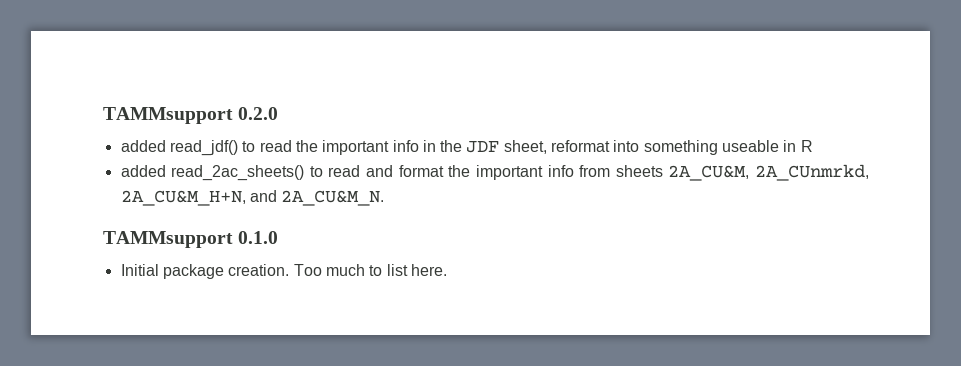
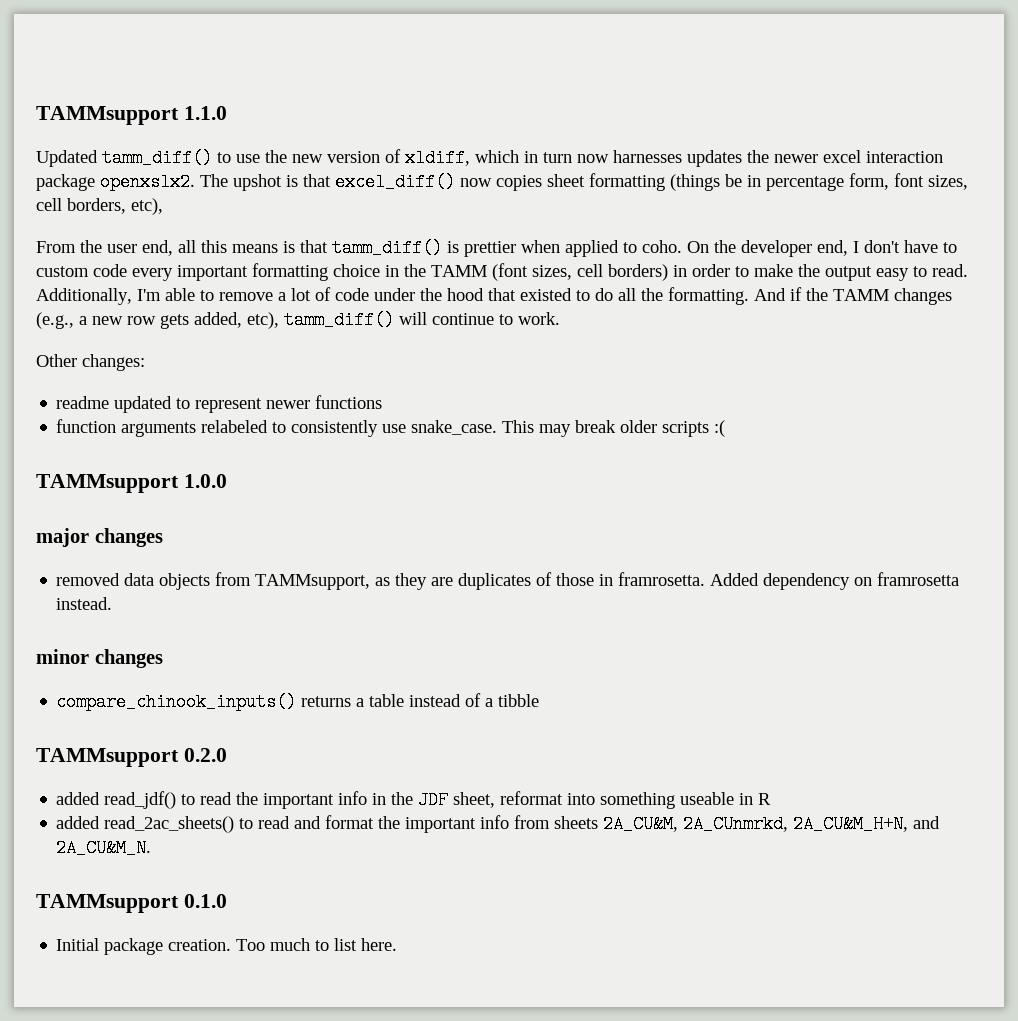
+ TAMMsupport 1.1.0
+ Updated tamm_diff() to use the new version of xldiff, which in turn now harnesses updates the newer excel interaction package openxslx2. The upshot is that excel_diff() now copies sheet formatting (things be in percentage form, font sizes, cell borders, etc),
+ From the user end, all this means is that tamm_diff() is prettier when applied to coho. On the developer end, I don't have to custom code every important formatting choice in the TAMM (font sizes, cell borders) in order to make the output easy to read. Additionally, I'm able to remove a lot of code under the hood that existed to do all the formatting. And if the TAMM changes (e.g., a new row gets added, etc), tamm_diff() will continue to work.
+ Other changes:
+ readme updated to represent newer functions
+ function arguments relabeled to consistently use snake_case. This may break older scripts :(
+ TAMMsupport 1.0.0
+ major changes
+ removed data objects from TAMMsupport, as they are duplicates of those in framrosetta. Added dependency on framrosetta instead.
+ minor changes
+ compare_chinook_inputs() returns a table instead of a tibble

